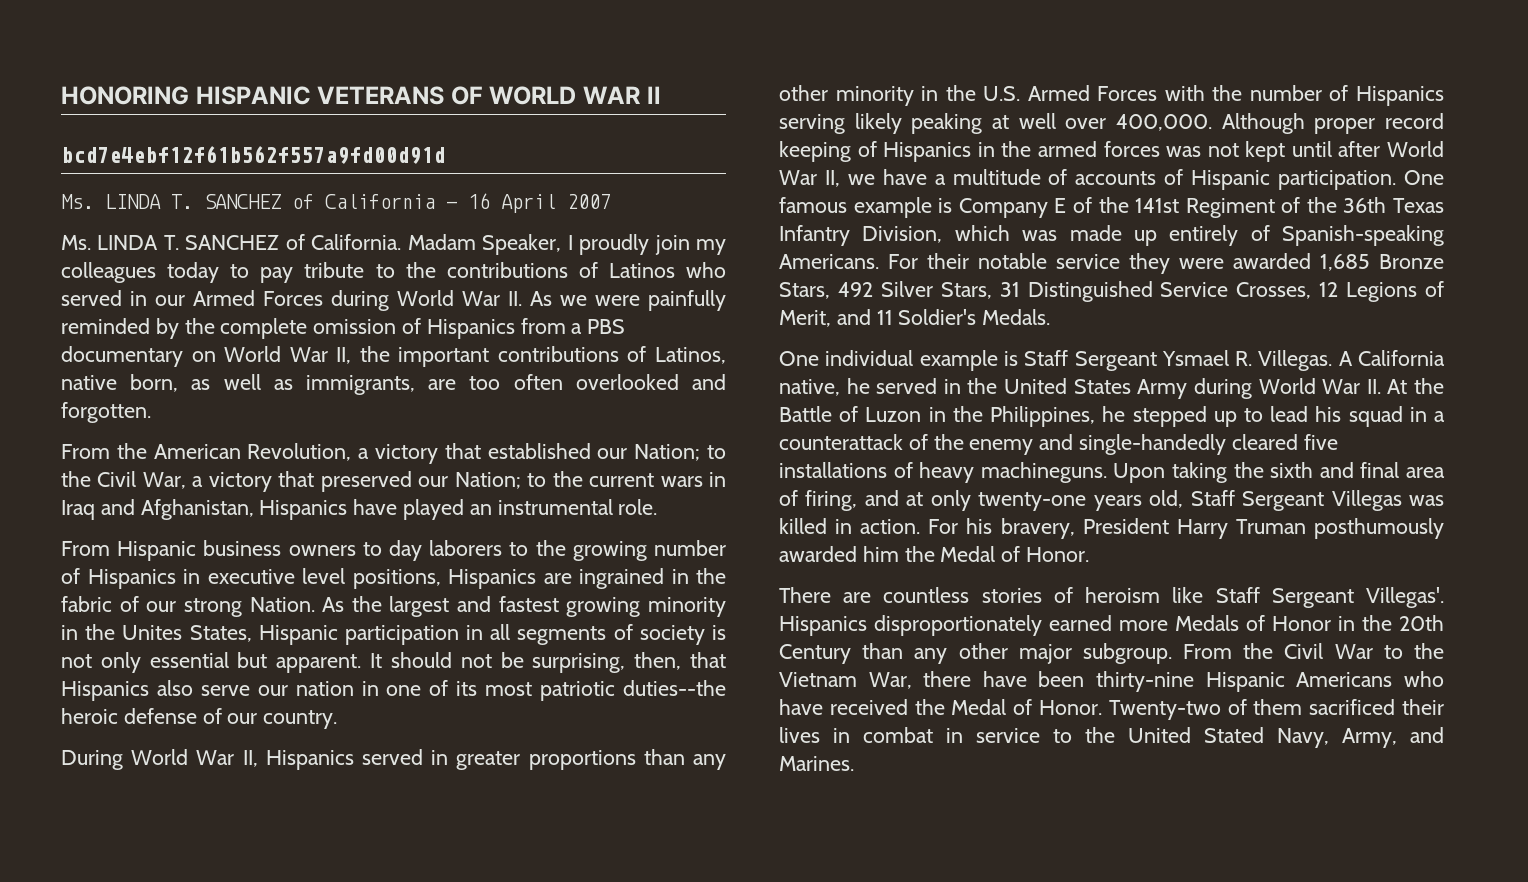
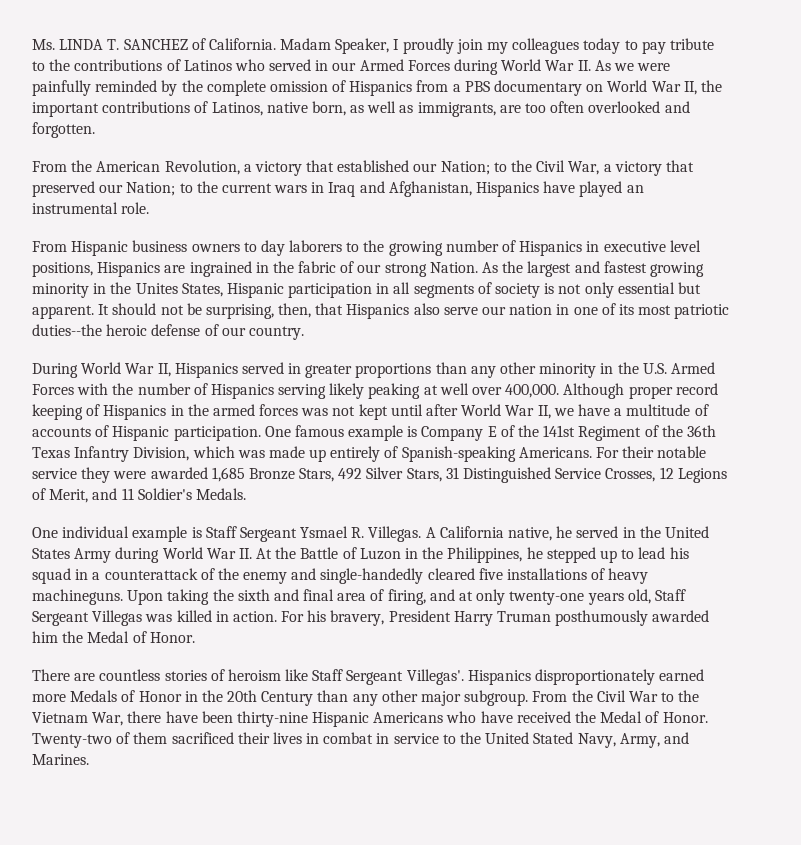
- HONORING HISPANIC VETERANS OF WORLD WAR II
- bcd7e4ebf12f61b562f557a9fd00d91d
- Ms. LINDA T. SANCHEZ of California — 16 April 2007

